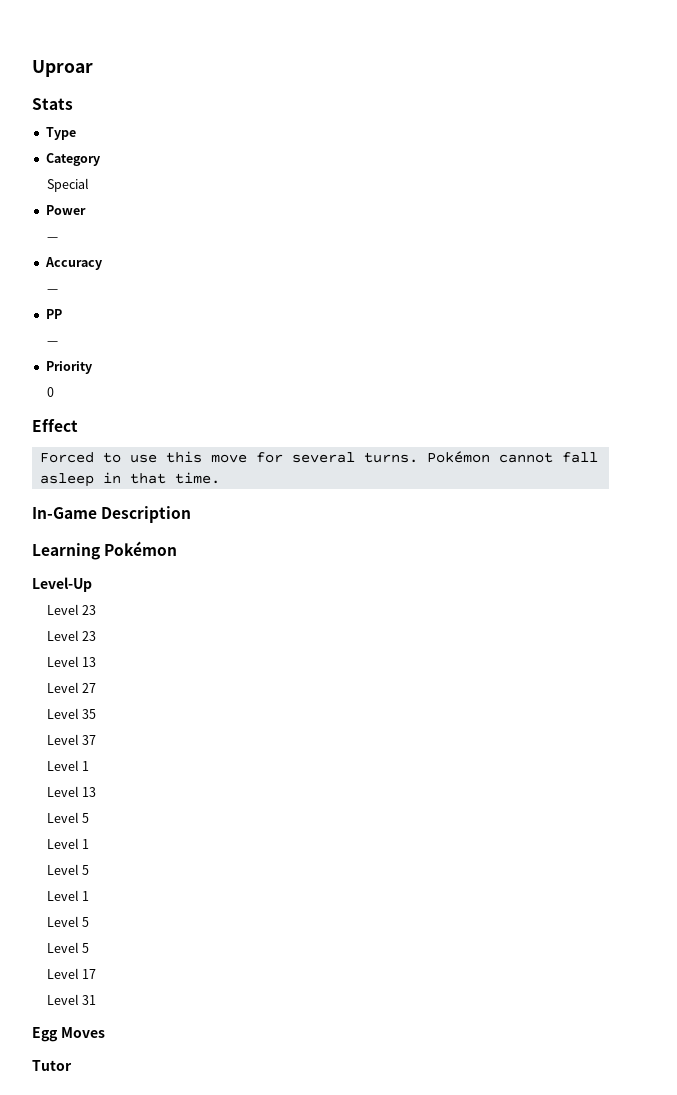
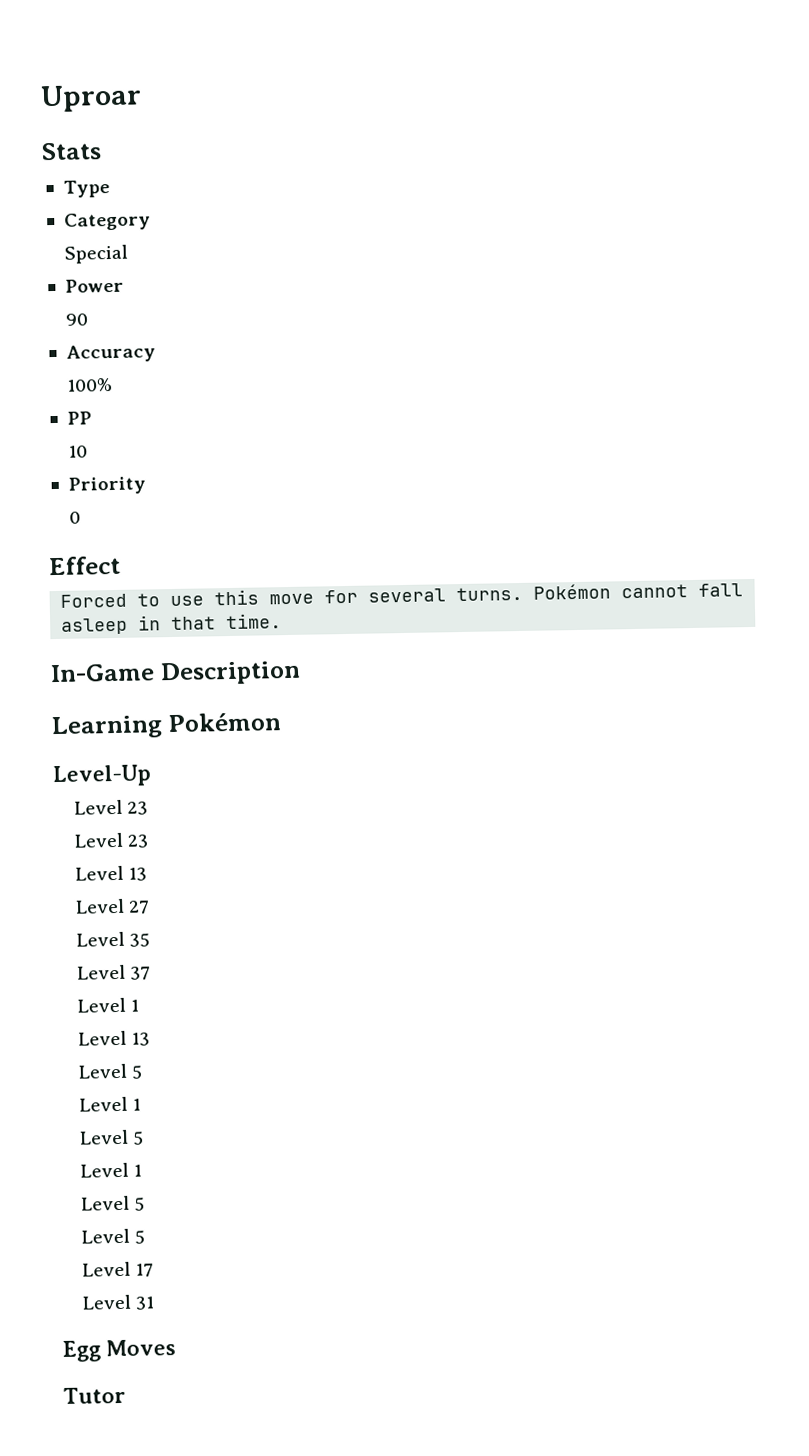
  Power
- —
+ 90
  Accuracy
- —
+ 100%
  PP
- —
+ 10

